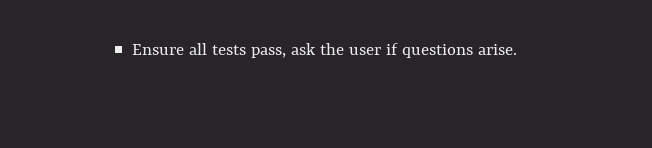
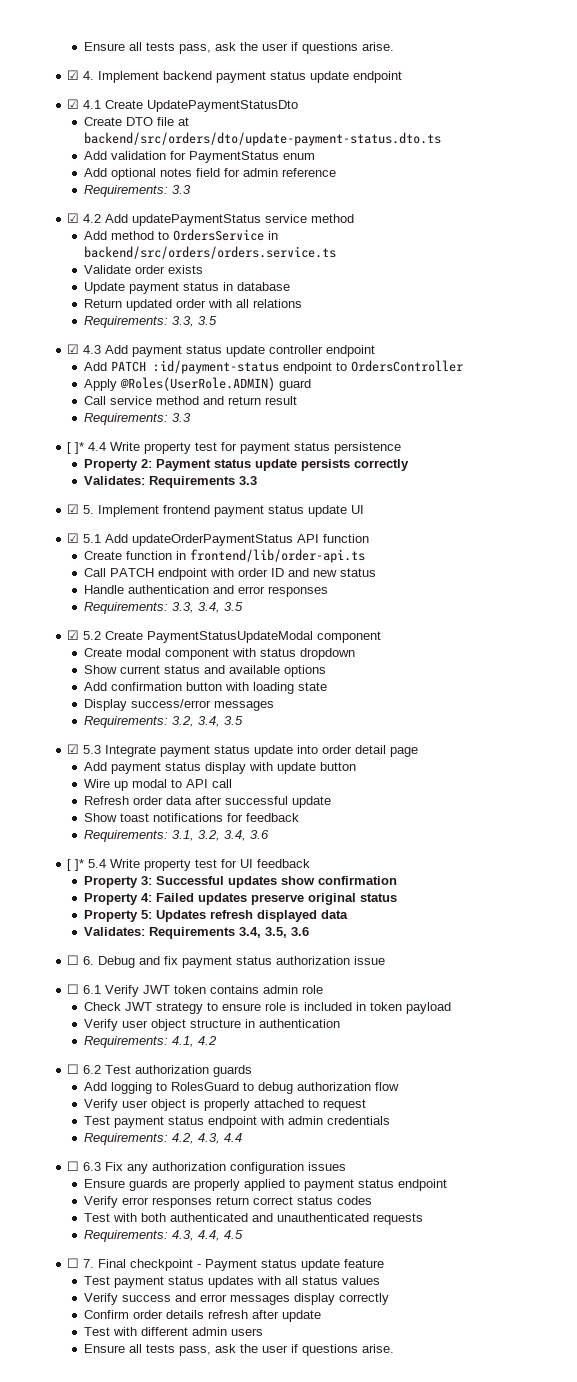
+ ☑ 4. Implement backend payment status update endpoint
+ ☑ 4.1 Create UpdatePaymentStatusDto
+ Create DTO file at backend/src/orders/dto/update-payment-status.dto.ts
+ Add validation for PaymentStatus enum
+ Add optional notes field for admin reference
+ Requirements: 3.3
+ ☑ 4.2 Add updatePaymentStatus service method
+ Add method to OrdersService in backend/src/orders/orders.service.ts
+ Validate order exists
+ Update payment status in database
+ Return updated order with all relations
+ Requirements: 3.3, 3.5
+ ☑ 4.3 Add payment status update controller endpoint
+ Add PATCH :id/payment-status endpoint to OrdersController
+ Apply @Roles(UserRole.ADMIN) guard
+ Call service method and return result
+ Requirements: 3.3
+ [ ]* 4.4 Write property test for payment status persistence
+ Property 2: Payment status update persists correctly
+ Validates: Requirements 3.3
+ ☑ 5. Implement frontend payment status update UI
+ ☑ 5.1 Add updateOrderPaymentStatus API function
+ Create function in frontend/lib/order-api.ts
+ Call PATCH endpoint with order ID and new status
+ Handle authentication and error responses
+ Requirements: 3.3, 3.4, 3.5
+ ☑ 5.2 Create PaymentStatusUpdateModal component
+ Create modal component with status dropdown
+ Show current status and available options
+ Add confirmation button with loading state
+ Display success/error messages
+ Requirements: 3.2, 3.4, 3.5
+ ☑ 5.3 Integrate payment status update into order detail page
+ Add payment status display with update button
+ Wire up modal to API call
+ Refresh order data after successful update
+ Show toast notifications for feedback
+ Requirements: 3.1, 3.2, 3.4, 3.6
+ [ ]* 5.4 Write property test for UI feedback
+ Property 3: Successful updates show confirmation
+ Property 4: Failed updates preserve original status
+ Property 5: Updates refresh displayed data
+ Validates: Requirements 3.4, 3.5, 3.6
+ ☐ 6. Debug and fix payment status authorization issue
+ ☐ 6.1 Verify JWT token contains admin role
+ Check JWT strategy to ensure role is included in token payload
+ Verify user object structure in authentication
+ Requirements: 4.1, 4.2
+ ☐ 6.2 Test authorization guards
+ Add logging to RolesGuard to debug authorization flow
+ Verify user object is properly attached to request
+ Test payment status endpoint with admin credentials
+ Requirements: 4.2, 4.3, 4.4
+ ☐ 6.3 Fix any authorization configuration issues
+ Ensure guards are properly applied to payment status endpoint
+ Verify error responses return correct status codes
+ Test with both authenticated and unauthenticated requests
+ Requirements: 4.3, 4.4, 4.5
+ ☐ 7. Final checkpoint - Payment status update feature
+ Test payment status updates with all status values
+ Verify success and error messages display correctly
+ Confirm order details refresh after update
+ Test with different admin users
+ Ensure all tests pass, ask the user if questions arise.

